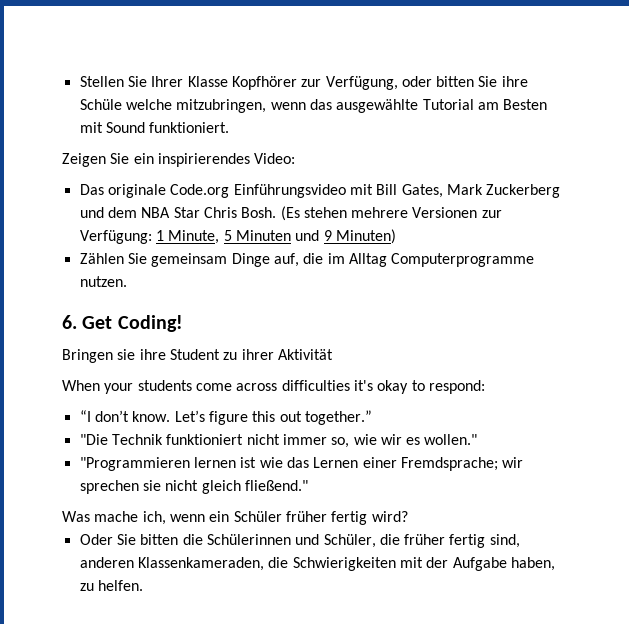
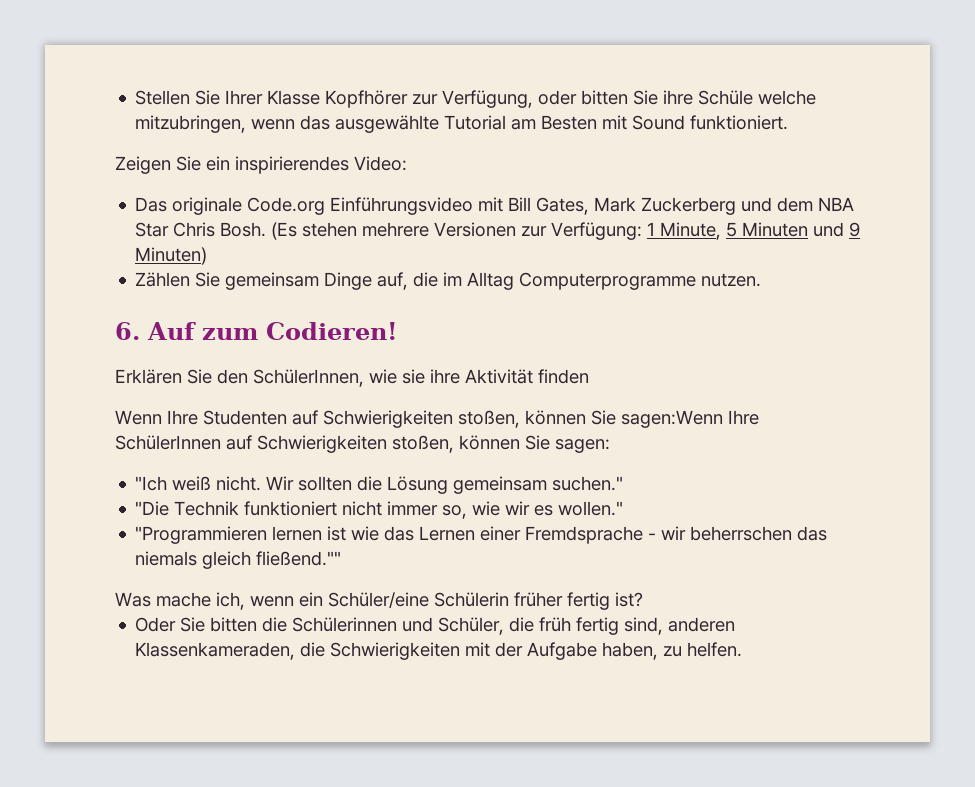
- 6. Get Coding!
- Bringen sie ihre Student zu ihrer Aktivität
- When your students come across difficulties it's okay to respond:
- “I don’t know. Let’s figure this out together.”
+ 6. Auf zum Codieren!
+ Erklären Sie den SchülerInnen, wie sie ihre Aktivität finden
+ Wenn Ihre Studenten auf Schwierigkeiten stoßen, können Sie sagen:Wenn Ihre SchülerInnen auf Schwierigkeiten stoßen, können Sie sagen:
+ "Ich weiß nicht. Wir sollten die Lösung gemeinsam suchen."
- "Programmieren lernen ist wie das Lernen einer Fremdsprache; wir sprechen sie nicht gleich fließend."
+ "Programmieren lernen ist wie das Lernen einer Fremdsprache - wir beherrschen das niemals gleich fließend.""
- Was mache ich, wenn ein Schüler früher fertig wird?
+ Was mache ich, wenn ein Schüler/eine Schülerin früher fertig ist?
- Oder Sie bitten die Schülerinnen und Schüler, die früher fertig sind, anderen Klassenkameraden, die Schwierigkeiten mit der Aufgabe haben, zu helfen.
+ Oder Sie bitten die Schülerinnen und Schüler, die früh fertig sind, anderen Klassenkameraden, die Schwierigkeiten mit der Aufgabe haben, zu helfen.

